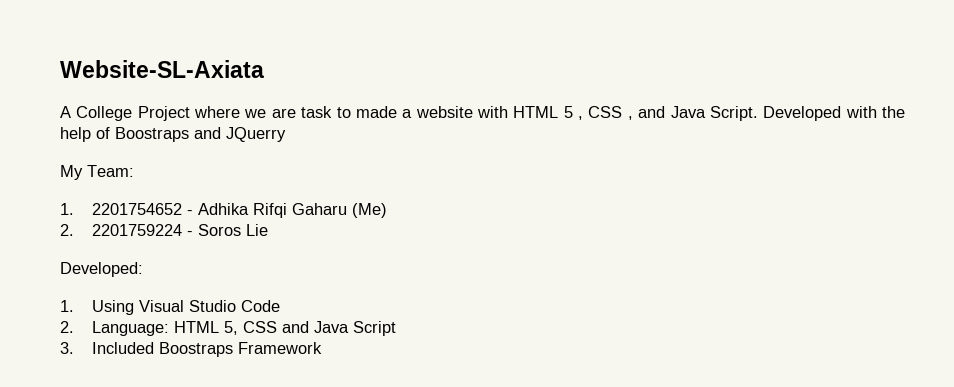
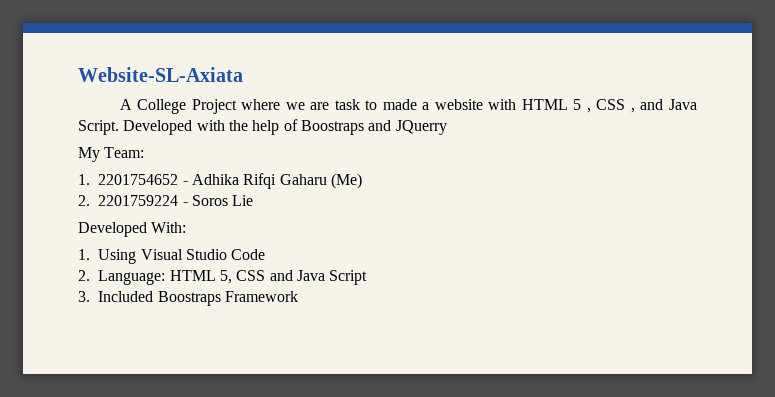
- Developed:
+ Developed With:

